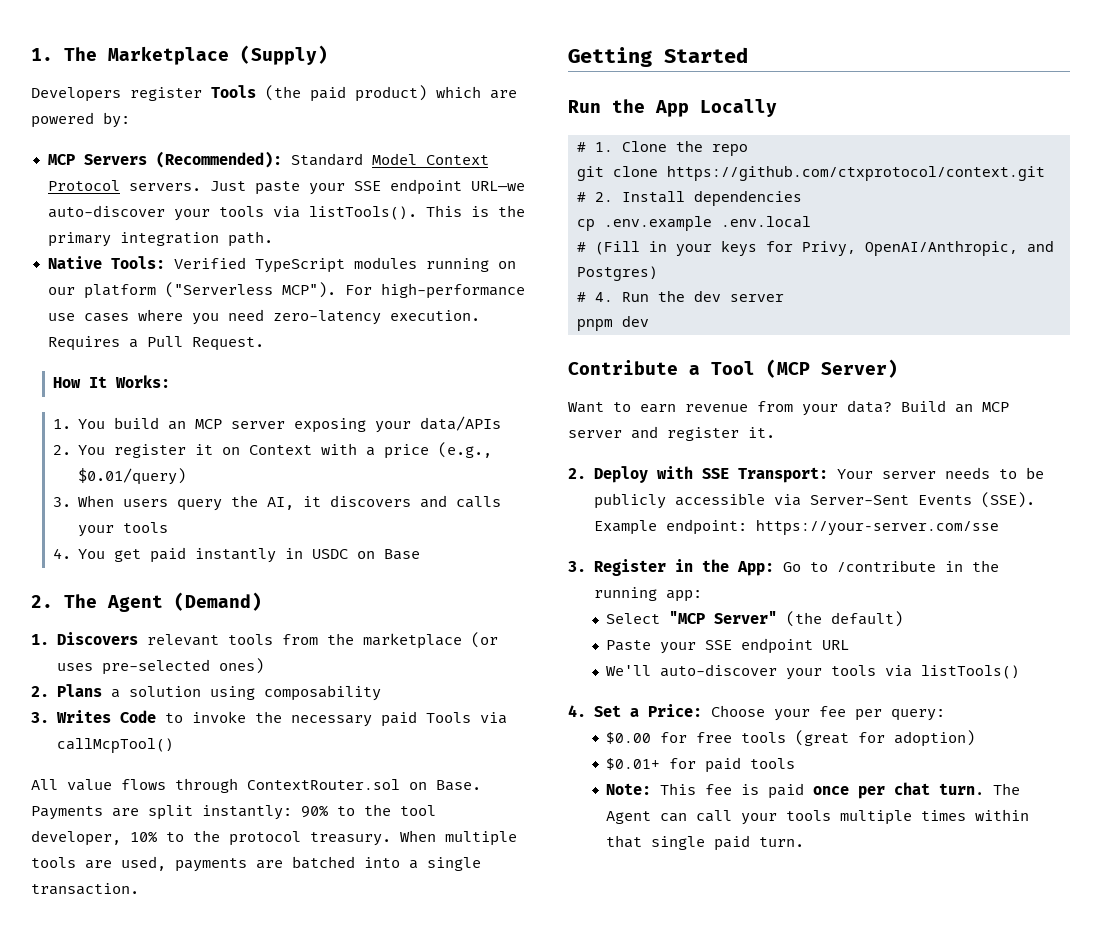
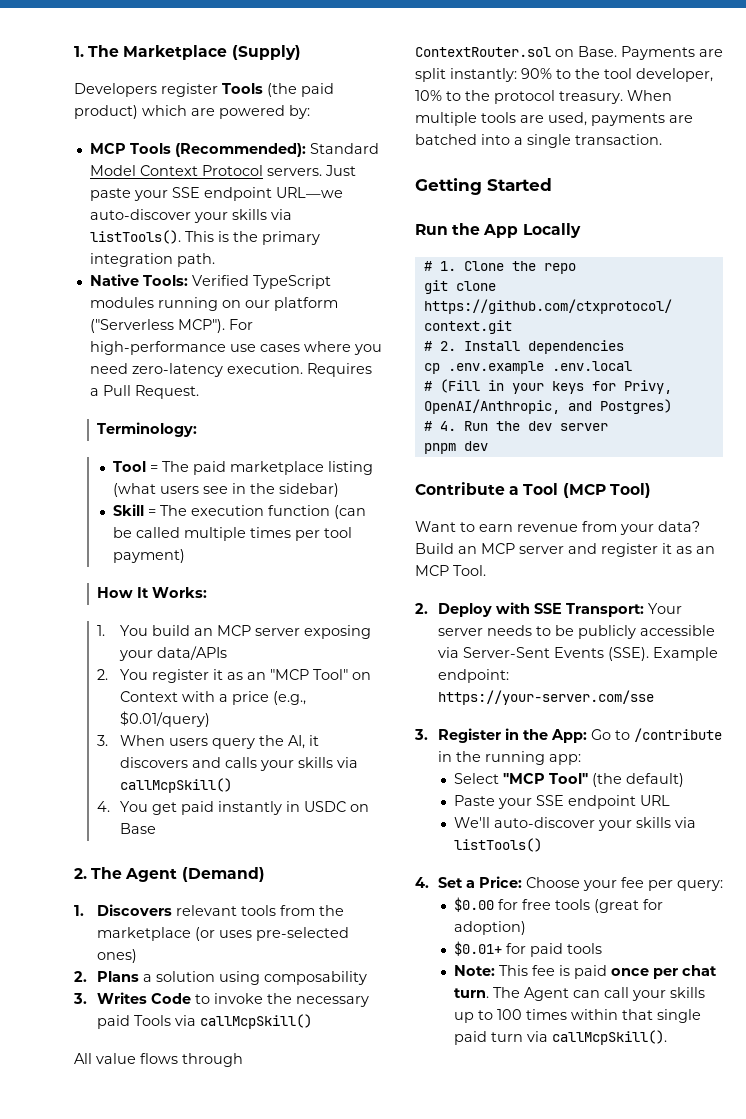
- MCP Servers (Recommended): Standard Model Context Protocol servers.
+ MCP Tools (Recommended): Standard Model Context Protocol servers.
- Just paste your SSE endpoint URL—we auto-discover your tools via listTools().
+ Just paste your SSE endpoint URL—we auto-discover your skills via listTools().
+ Terminology:
+ Tool = The paid marketplace listing (what users see in the sidebar)
+ Skill = The execution function (can be called multiple times per tool payment)
- 2. You register it on Context with a price (e.g., $0.01/query)
+ 2. You register it as an "MCP Tool" on Context with a price (e.g., $0.01/query)
- 3. When users query the AI, it discovers and calls your tools
+ 3. When users query the AI, it discovers and calls your skills via callMcpSkill()
- 3. Writes Code to invoke the necessary paid Tools via callMcpTool()
+ 3. Writes Code to invoke the necessary paid Tools via callMcpSkill()
- Contribute a Tool (MCP Server)
+ Contribute a Tool (MCP Tool)
- Build an MCP server and register it.
+ Build an MCP server and register it as an MCP Tool.
- Select "MCP Server" (the default)
+ Select "MCP Tool" (the default)
- We'll auto-discover your tools via listTools()
+ We'll auto-discover your skills via listTools()
- The Agent can call your tools multiple times within that single paid turn.
+ The Agent can call your skills up to 100 times within that single paid turn via callMcpSkill().

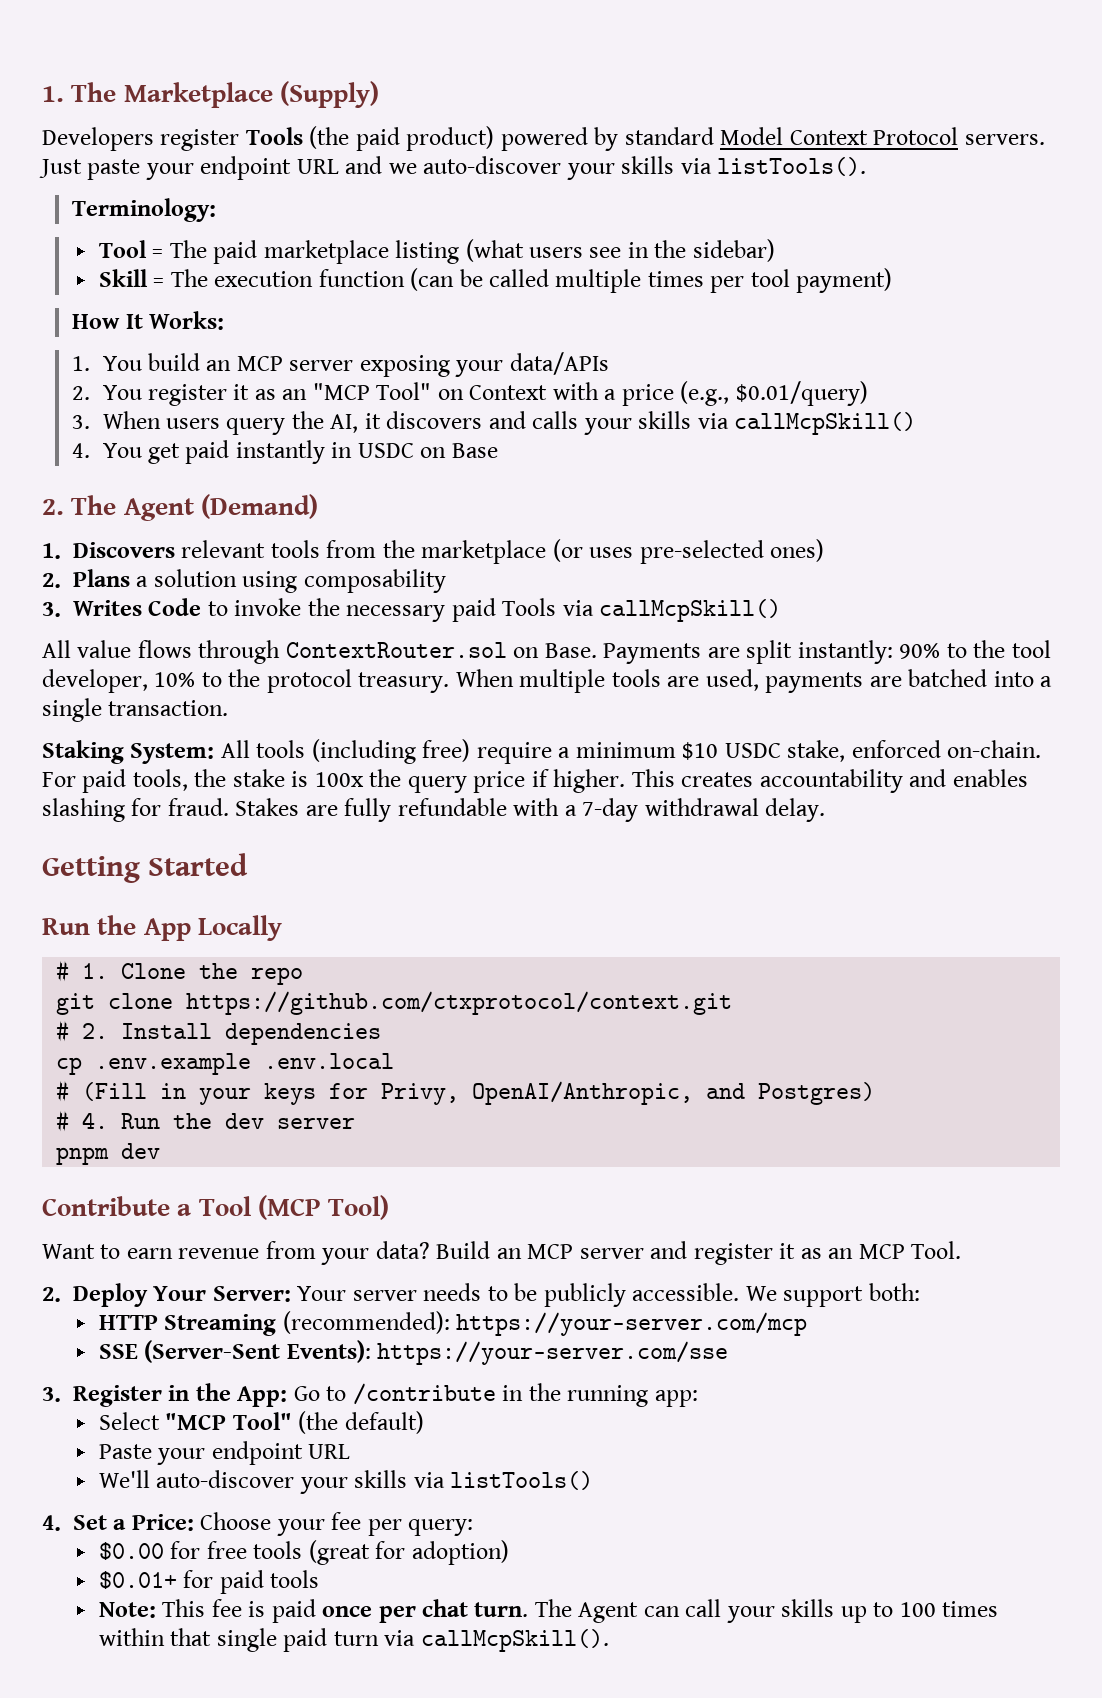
- Developers register Tools (the paid product) which are powered by:
- MCP Tools (Recommended): Standard Model Context Protocol servers.
+ Developers register Tools (the paid product) powered by standard Model Context Protocol servers.
- Just paste your SSE endpoint URL—we auto-discover your skills via listTools(). This is the primary integration path.
- Native Tools: Verified TypeScript modules running on our platform ("Serverless MCP"). For high-performance use cases where you need zero-latency execution. Requires a Pull Request.
+ Just paste your endpoint URL and we auto-discover your skills via listTools().
+ Staking System: All tools (including free) require a minimum $10 USDC stake, enforced on-chain. For paid tools, the stake is 100x the query price if higher. This creates accountability and enables slashing for fraud. Stakes are fully refundable with a 7-day withdrawal delay.
- 2. Deploy with SSE Transport: Your server needs to be publicly accessible via Server-Sent Events (SSE). Example endpoint: https://your-server.com/sse
+ 2. Deploy Your Server: Your server needs to be publicly accessible. We support both:
+ HTTP Streaming (recommended): https://your-server.com/mcp
+ SSE (Server-Sent Events): https://your-server.com/sse
- Paste your SSE endpoint URL
+ Paste your endpoint URL

